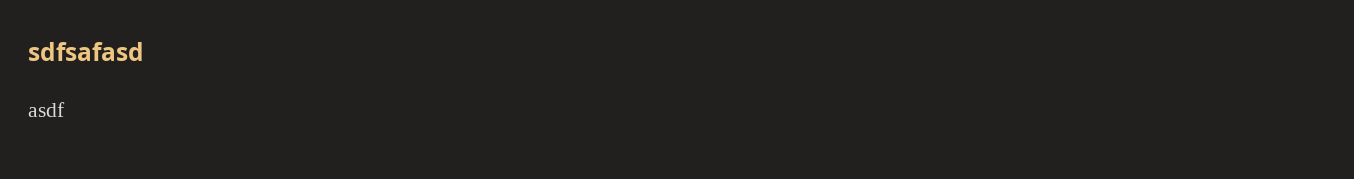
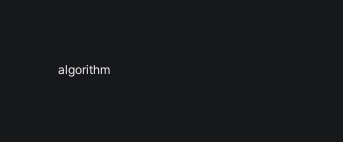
- sdfsafasd
- asdf
+ algorithm

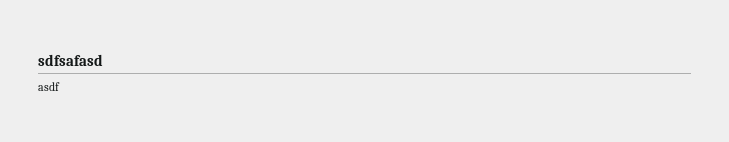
- algorithm
+ sdfsafasd
+ asdf

